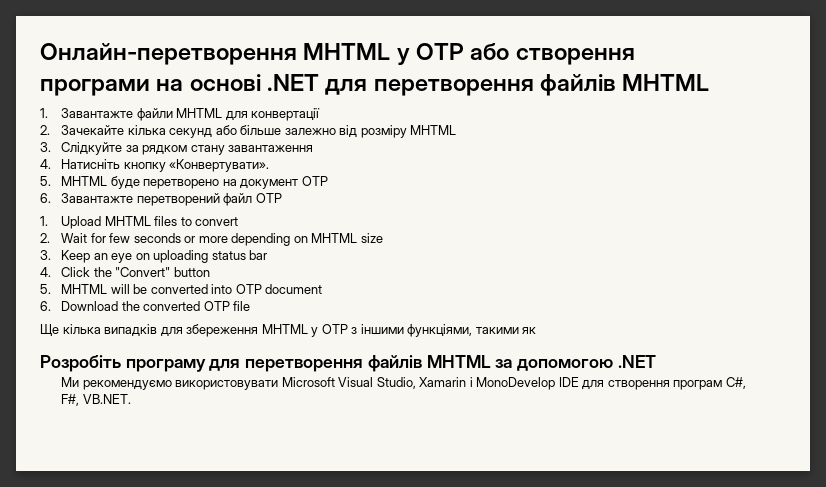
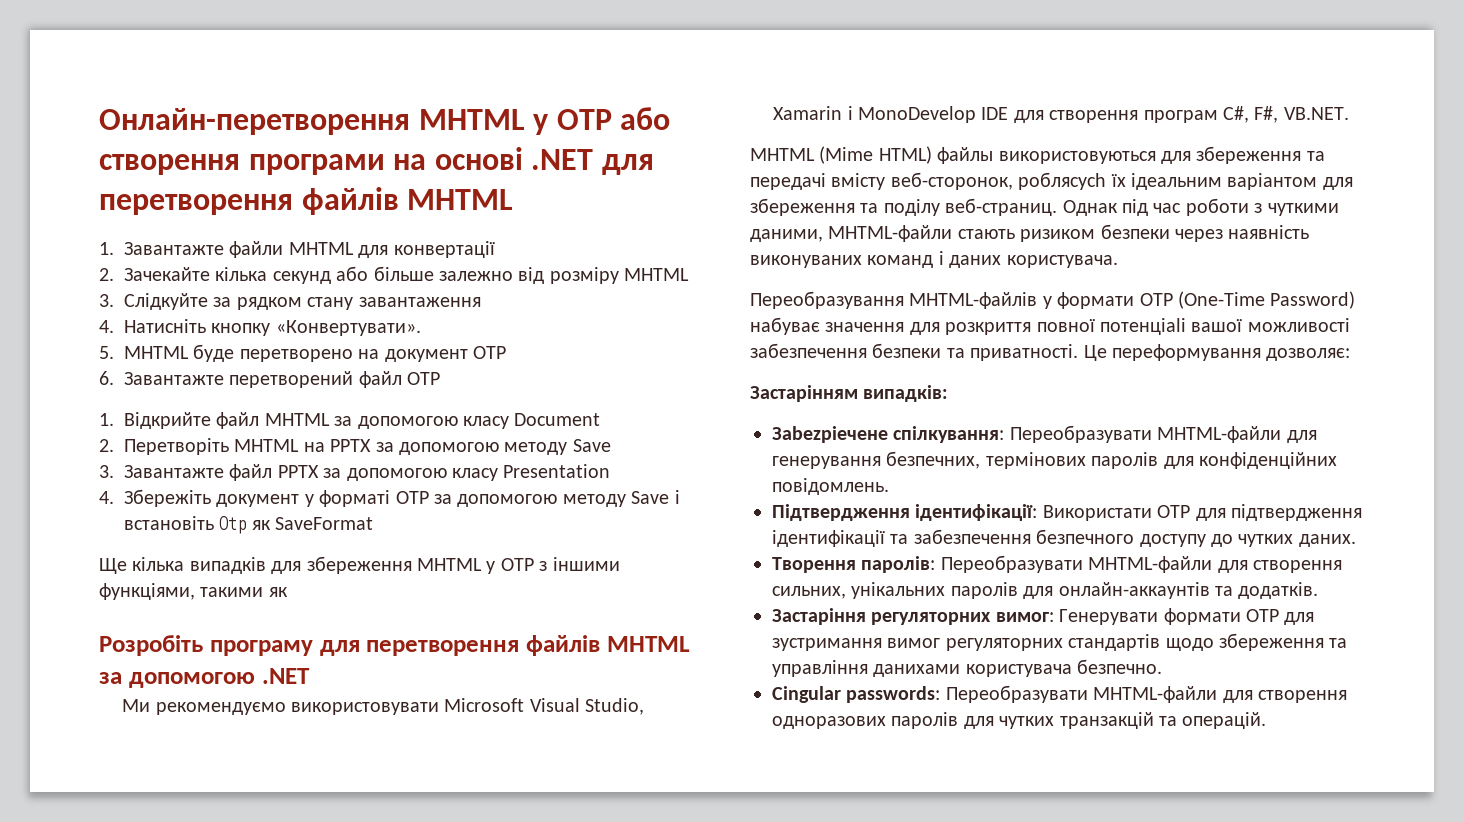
- 1. Upload MHTML files to convert
- 2. Wait for few seconds or more depending on MHTML size
- 3. Keep an eye on uploading status bar
- 4. Click the "Convert" button
- 5. MHTML will be converted into OTP document
- 6. Download the converted OTP file
+ 1. Відкрийте файл MHTML за допомогою класу Document
+ 2. Перетворіть MHTML на PPTX за допомогою методу Save
+ 3. Завантажте файл PPTX за допомогою класу Presentation
+ 4. Збережіть документ у форматі OTP за допомогою методу Save і встановіть Otp як SaveFormat
+ MHTML (Mime HTML) файлы використовуються для збереження та передачі вмісту веб-сторонок, робляcych їх ідеальним варіантом для збереження та поділу веб-страниц. Однак під час роботи з чуткими даними, MHTML-файли стають ризиком безпеки через наявність виконуваних команд і даних користувача.
+ Переобразування MHTML-файлів у формати OTP (One-Time Password) набуває значення для розкриття повної потенціali вашої можливості забезпечення безпеки та приватності. Це переформування дозволяє:
+ Застарінням випадків:
+ Зabezpieчене спілкування: Переобразувати MHTML-файли для генерування безпечних, термінових паролів для конфіденційних повідомлень.
+ Підтвердження ідентифікації: Використати OTP для підтвердження ідентифікації та забезпечення безпечного доступу до чутких даних.
+ Творення паролів: Переобразувати MHTML-файли для створення сильних, унікальних паролів для онлайн-аккаунтів та додатків.
+ Застаріння регуляторних вимог: Генерувати формати OTP для зустримання вимог регуляторних стандартів щодо збереження та управління данихами користувача безпечно.
+ Сingular passwords: Переобразувати MHTML-файли для створення одноразових паролів для чутких транзакцій та операцій.

